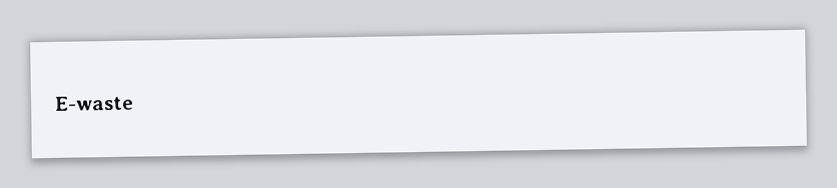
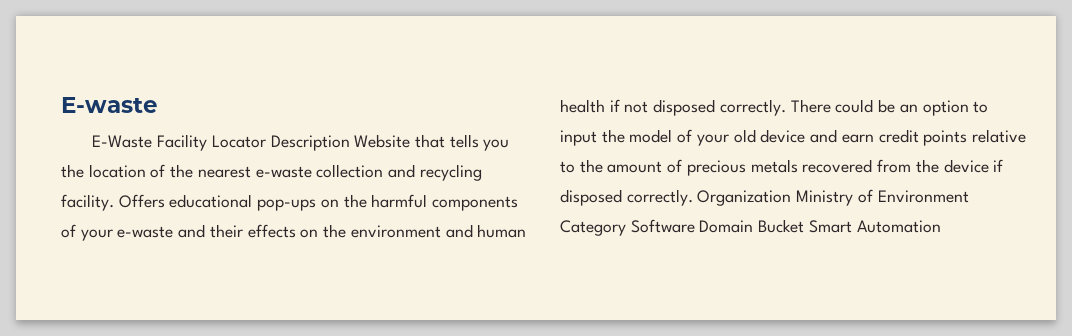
+ E-Waste Facility Locator Description Website that tells you the location of the nearest e-waste collection and recycling facility. Offers educational pop-ups on the harmful components of your e-waste and their effects on the environment and human health if not disposed correctly. There could be an option to input the model of your old device and earn credit points relative to the amount of precious metals recovered from the device if disposed correctly. Organization Ministry of Environment Category Software Domain Bucket Smart Automation

